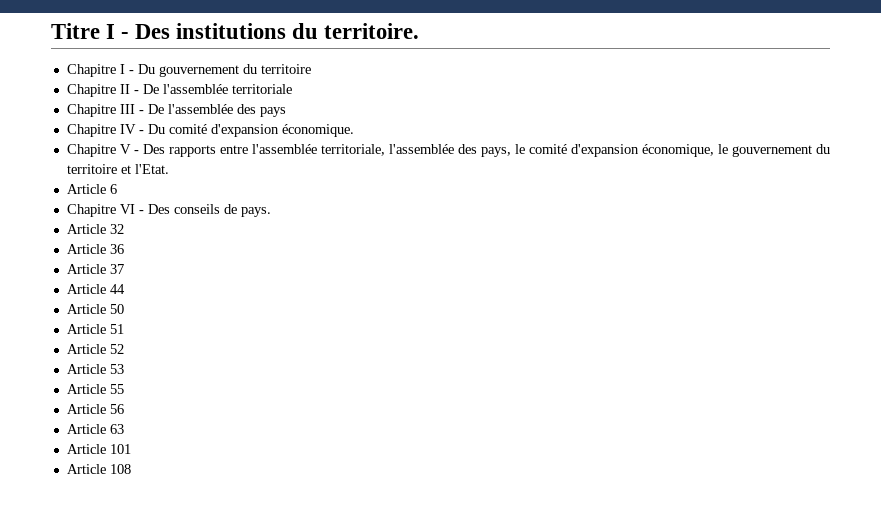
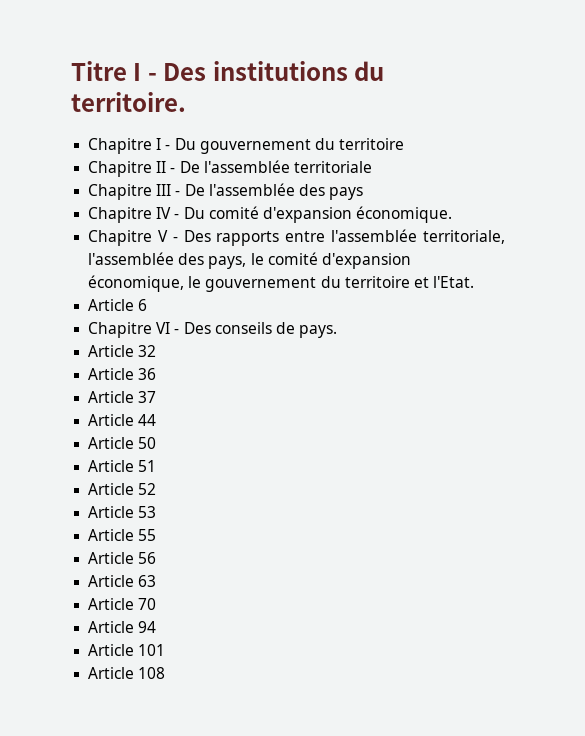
+ Article 70
+ Article 94

